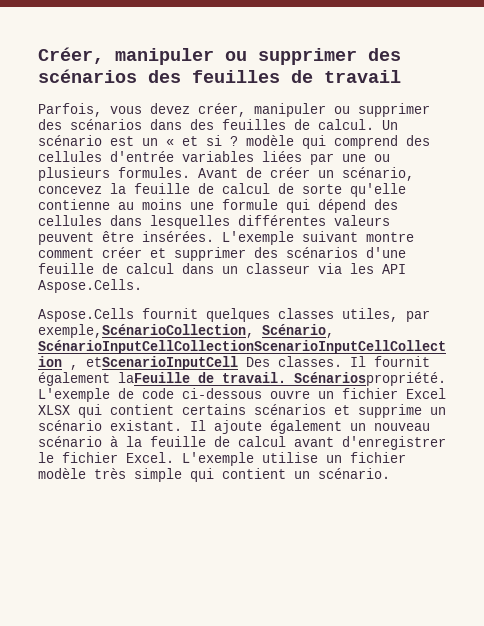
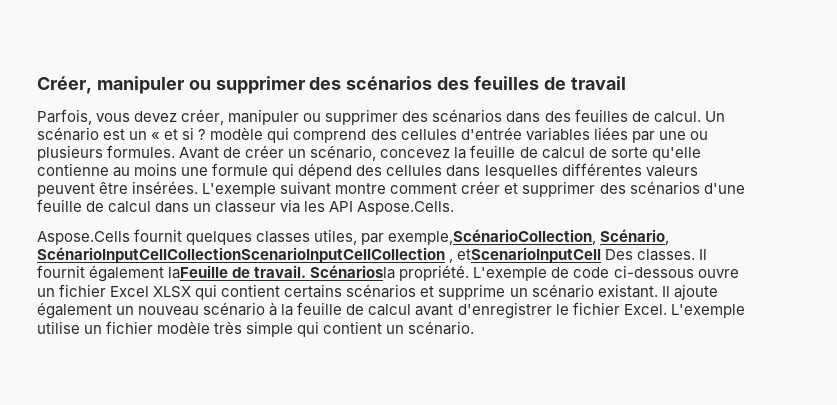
- Scénariospropriété.
+ Scénariosla propriété.

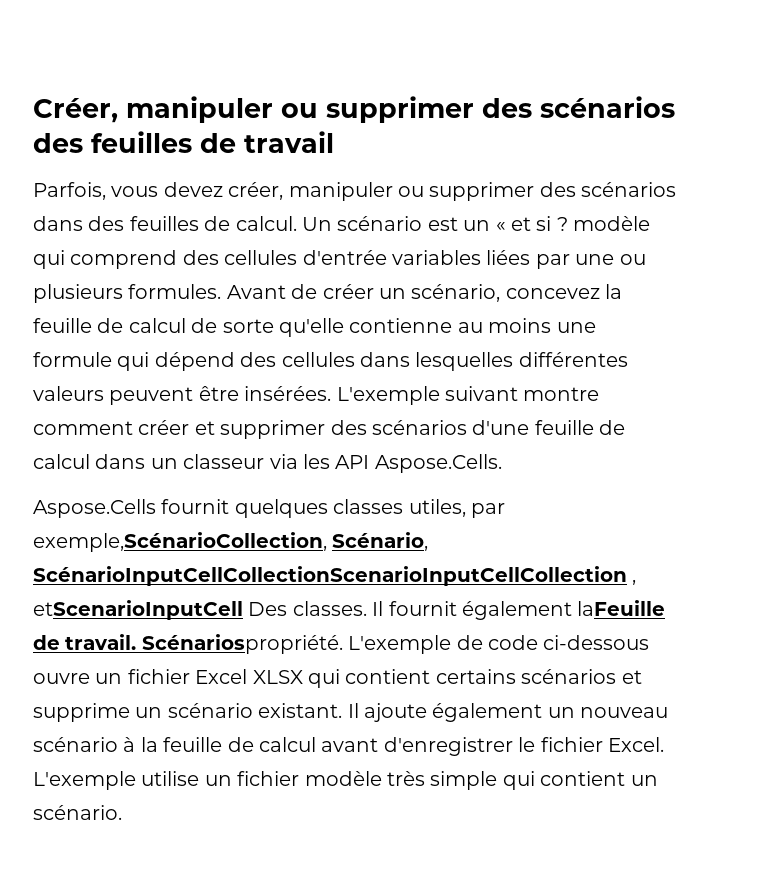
- Scénariosla propriété.
+ Scénariospropriété.

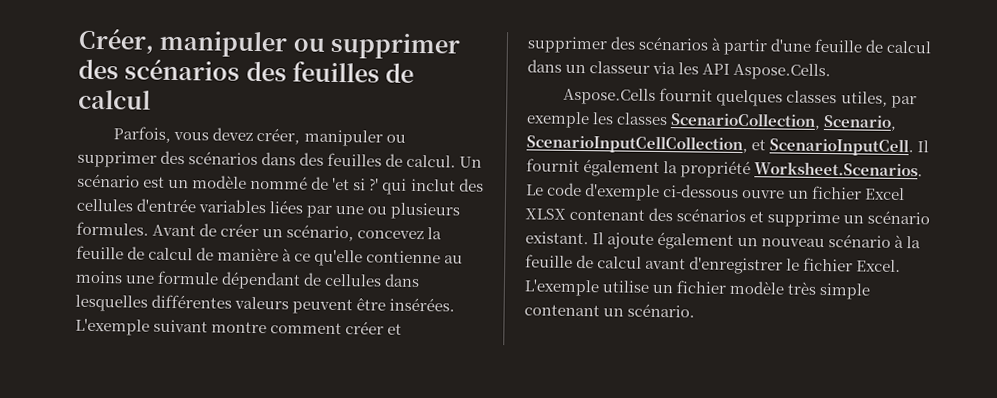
- Créer, manipuler ou supprimer des scénarios des feuilles de travail
+ Créer, manipuler ou supprimer des scénarios des feuilles de calcul
- Un scénario est un « et si ? modèle qui comprend des cellules d'entrée variables liées par une ou plusieurs formules.
+ Un scénario est un modèle nommé de 'et si ?' qui inclut des cellules d'entrée variables liées par une ou plusieurs formules.
- Avant de créer un scénario, concevez la feuille de calcul de sorte qu'elle contienne au moins une formule qui dépend des cellules dans lesquelles différentes valeurs peuvent être insérées.
+ Avant de créer un scénario, concevez la feuille de calcul de manière à ce qu'elle contienne au moins une formule dépendant de cellules dans lesquelles différentes valeurs peuvent être insérées.
- L'exemple suivant montre comment créer et supprimer des scénarios d'une feuille de calcul dans un classeur via les API Aspose.Cells.
+ L'exemple suivant montre comment créer et supprimer des scénarios à partir d'une feuille de calcul dans un classeur via les API Aspose.Cells.
- Aspose.Cells fournit quelques classes utiles, par exemple,ScénarioCollection, Scénario, ScénarioInputCellCollectionScenarioInputCellCollection , etScenarioInputCell Des classes. Il fournit également laFeuille de travail. Scénariospropriété. L'exemple de code ci-dessous ouvre un fichier Excel XLSX qui contient certains scénarios et supprime un scénario existant.
+ Aspose.Cells fournit quelques classes utiles, par exemple les classes ScenarioCollection, Scenario, ScenarioInputCellCollection, et ScenarioInputCell. Il fournit également la propriété Worksheet.Scenarios. Le code d'exemple ci-dessous ouvre un fichier Excel XLSX contenant des scénarios et supprime un scénario existant.
- L'exemple utilise un fichier modèle très simple qui contient un scénario.
+ L'exemple utilise un fichier modèle très simple contenant un scénario.

